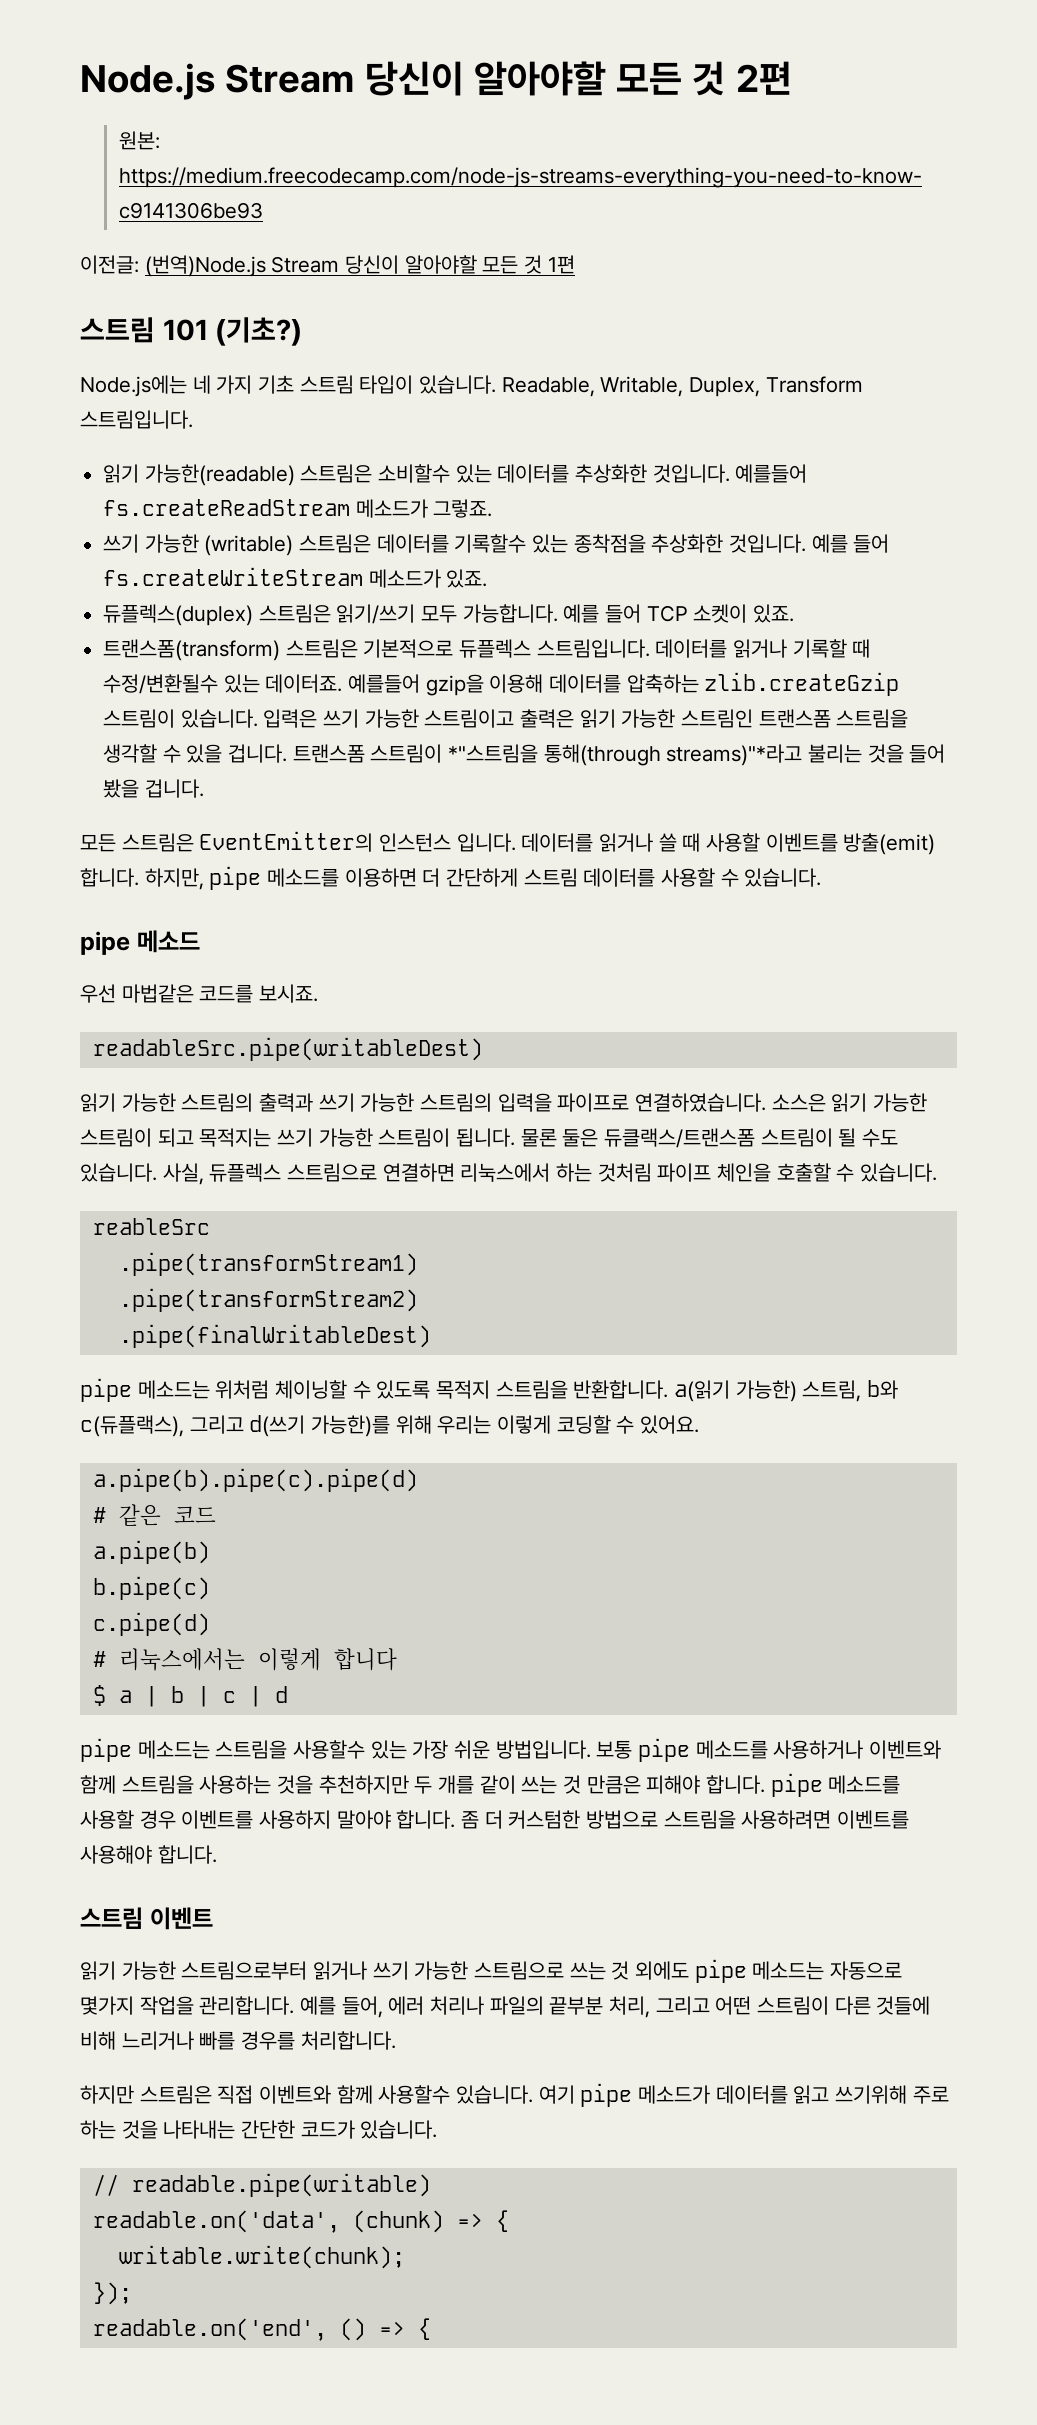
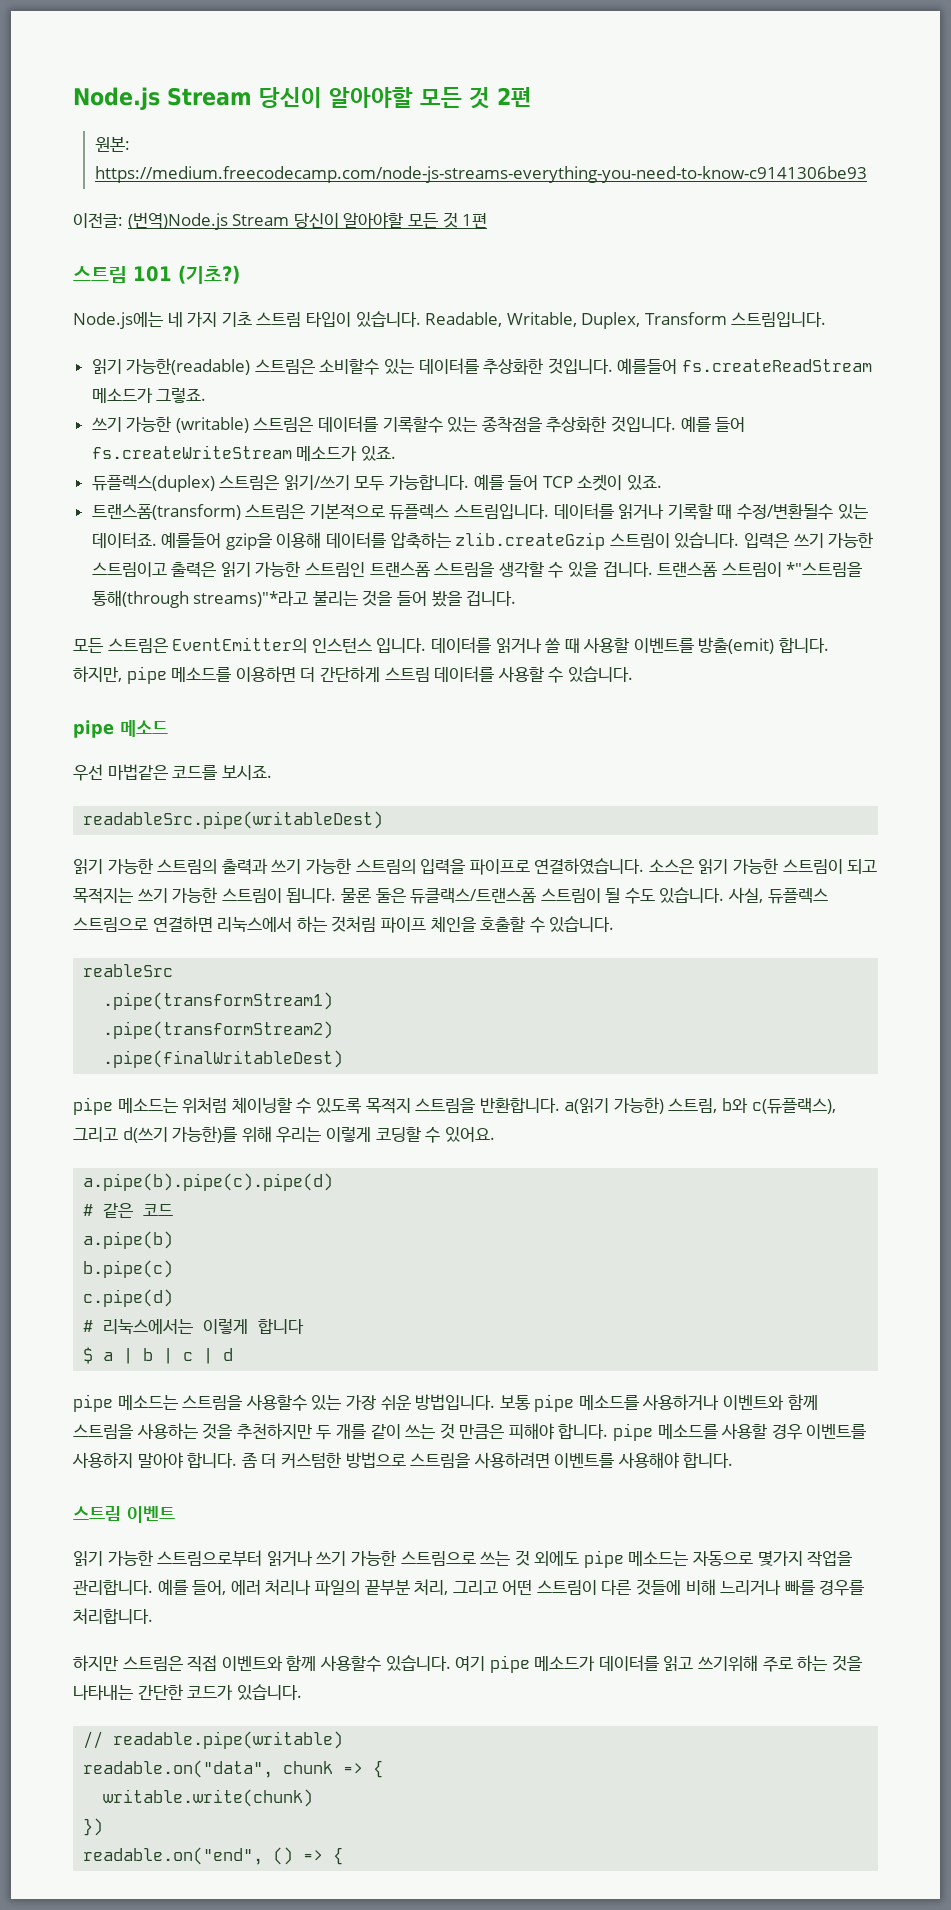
- readable.on('data', (chunk) => {
+ readable.on("data", chunk => {
- writable.write(chunk);
- });
- readable.on('end', () => {
+ writable.write(chunk)
+ })
+ readable.on("end", () => {

